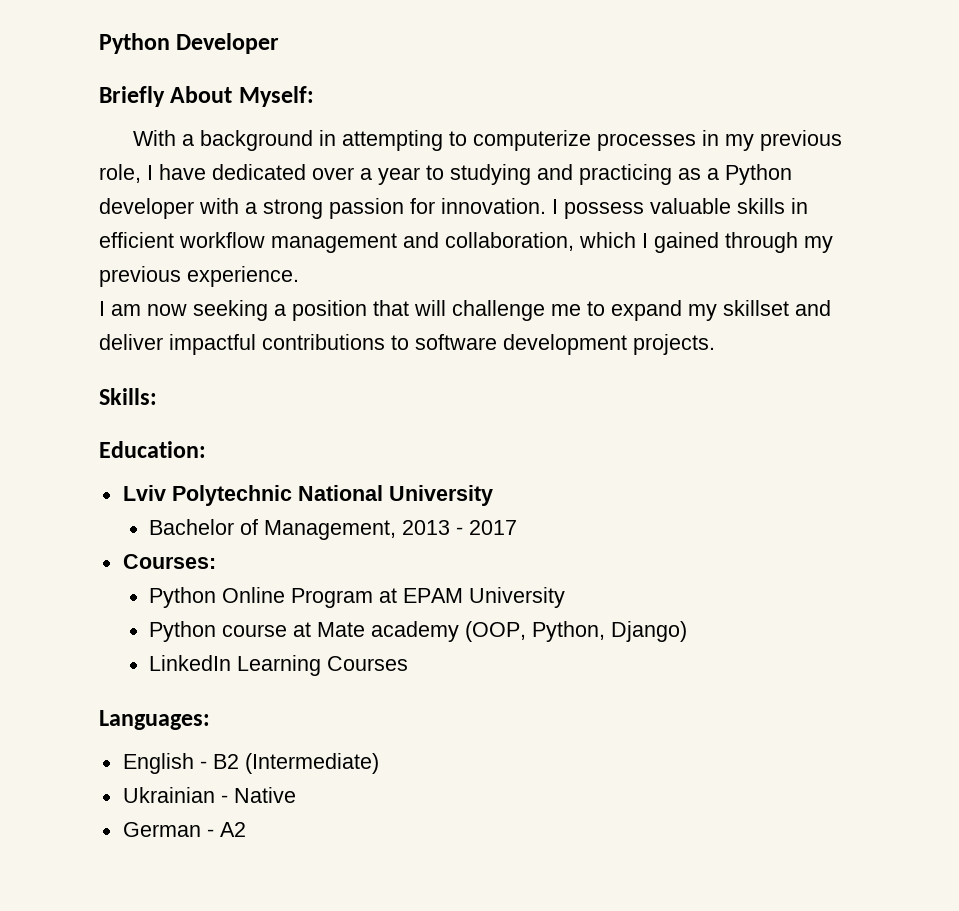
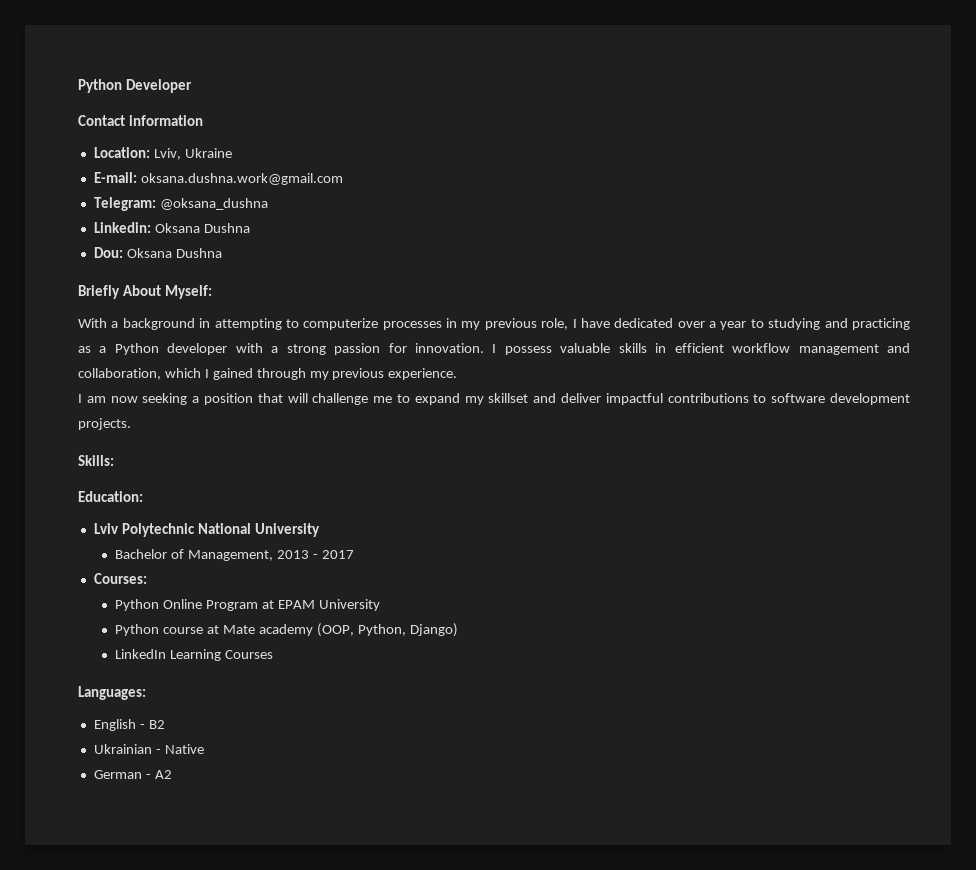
+ Contact information
+ Location: Lviv, Ukraine
+ E-mail: oksana.dushna.work@gmail.com
+ Telegram: @oksana_dushna
+ Linkedin: Oksana Dushna
+ Dou: Oksana Dushna
- English - B2 (Intermediate)
+ English - B2

